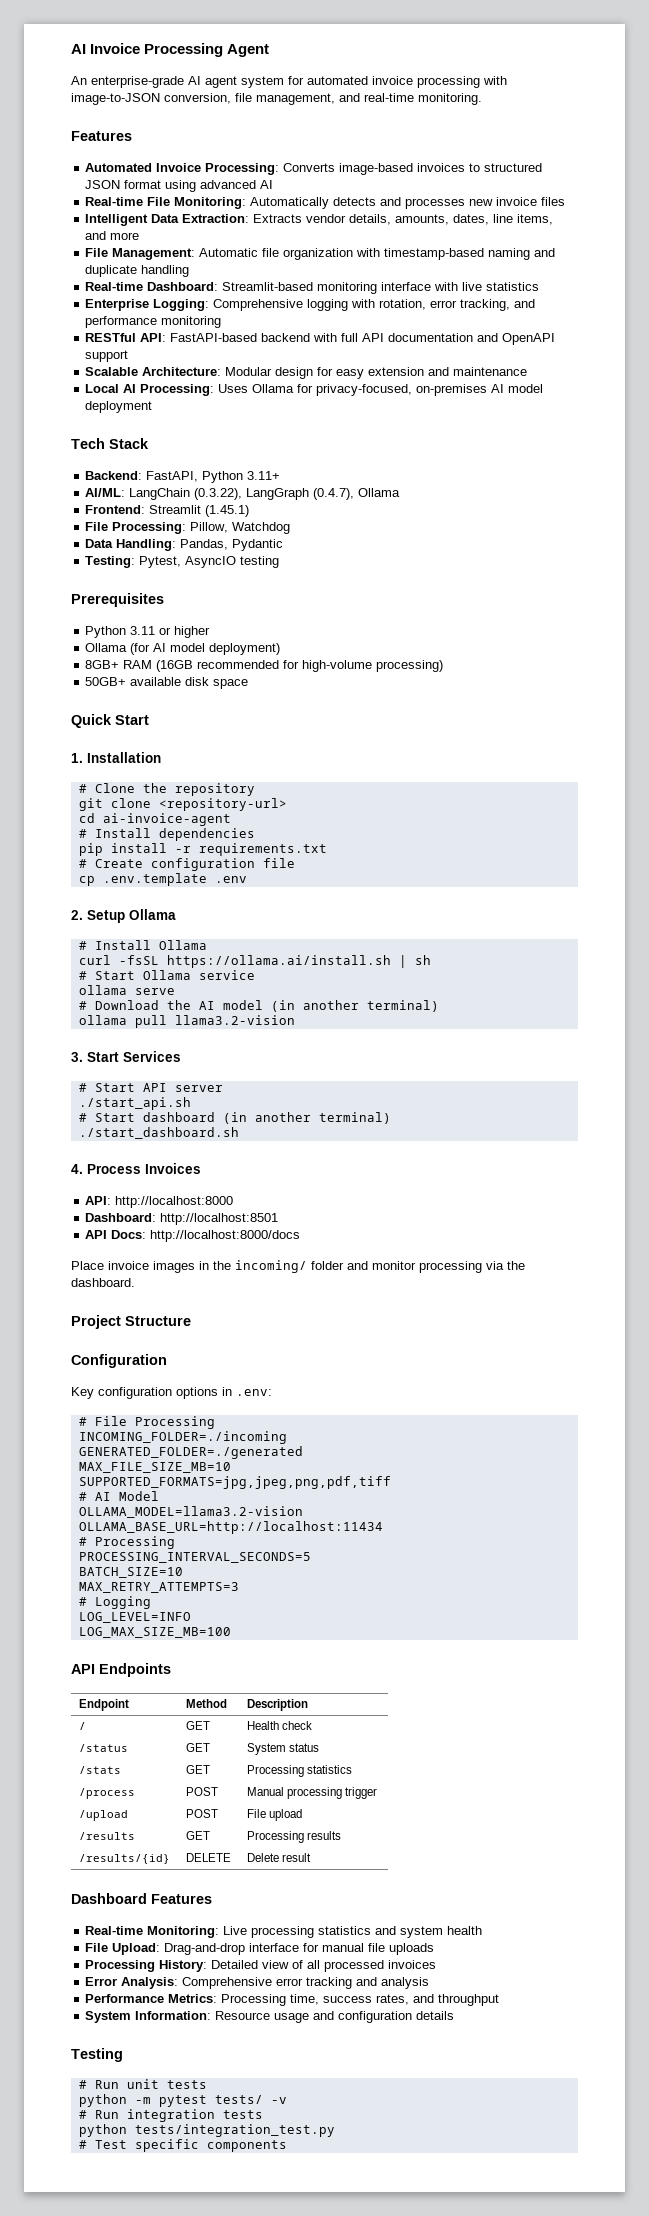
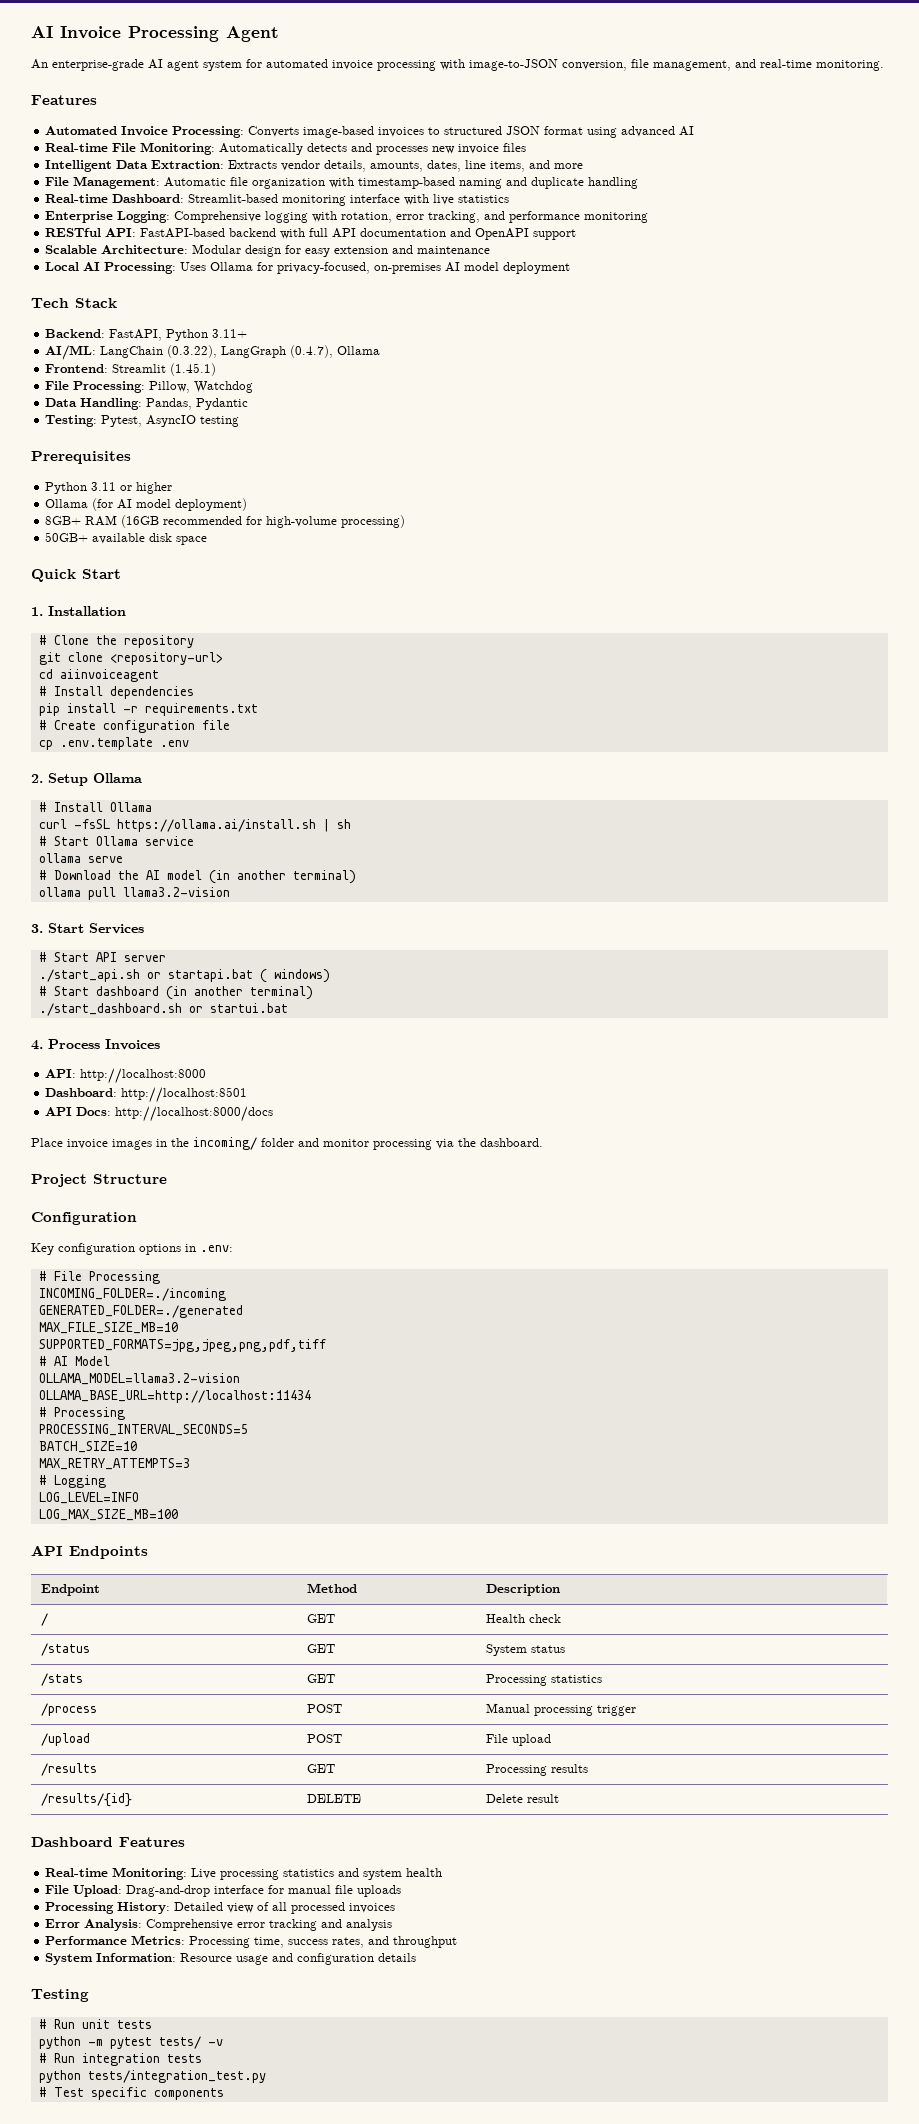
- cd ai-invoice-agent
+ cd aiinvoiceagent
- ./start_api.sh
+ ./start_api.sh or startapi.bat ( windows)
- ./start_dashboard.sh
+ ./start_dashboard.sh or startui.bat

